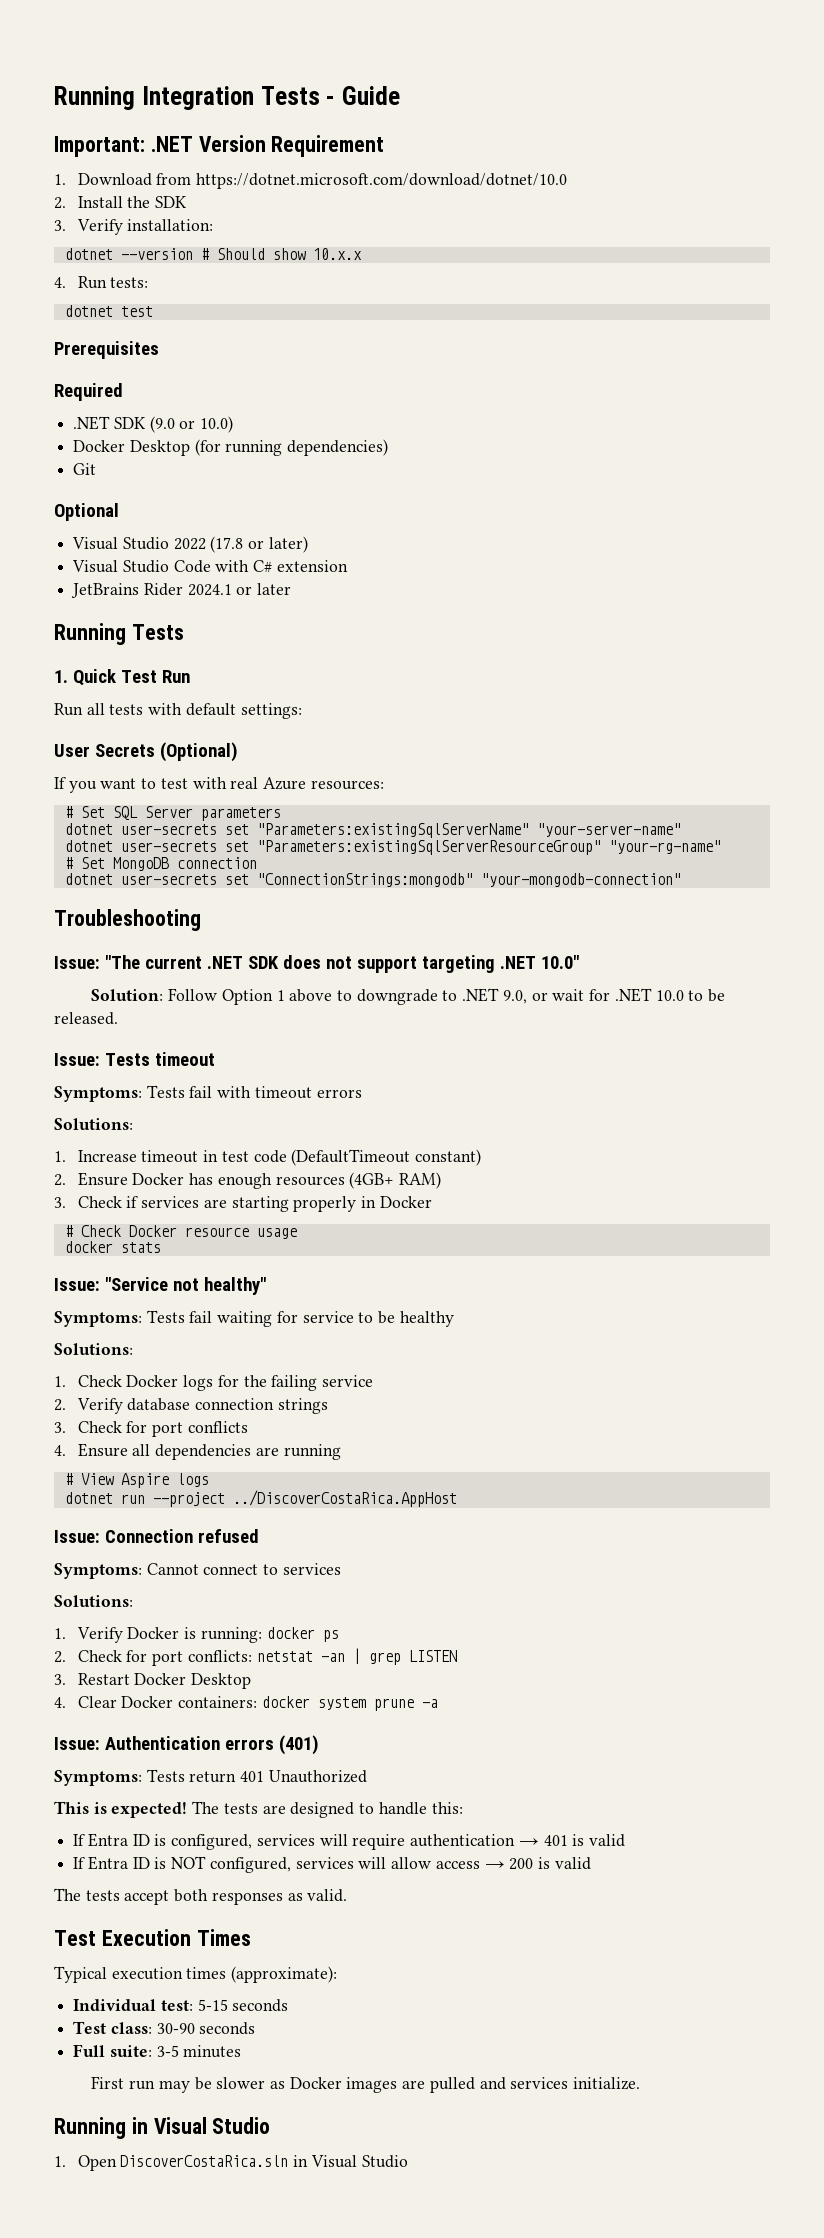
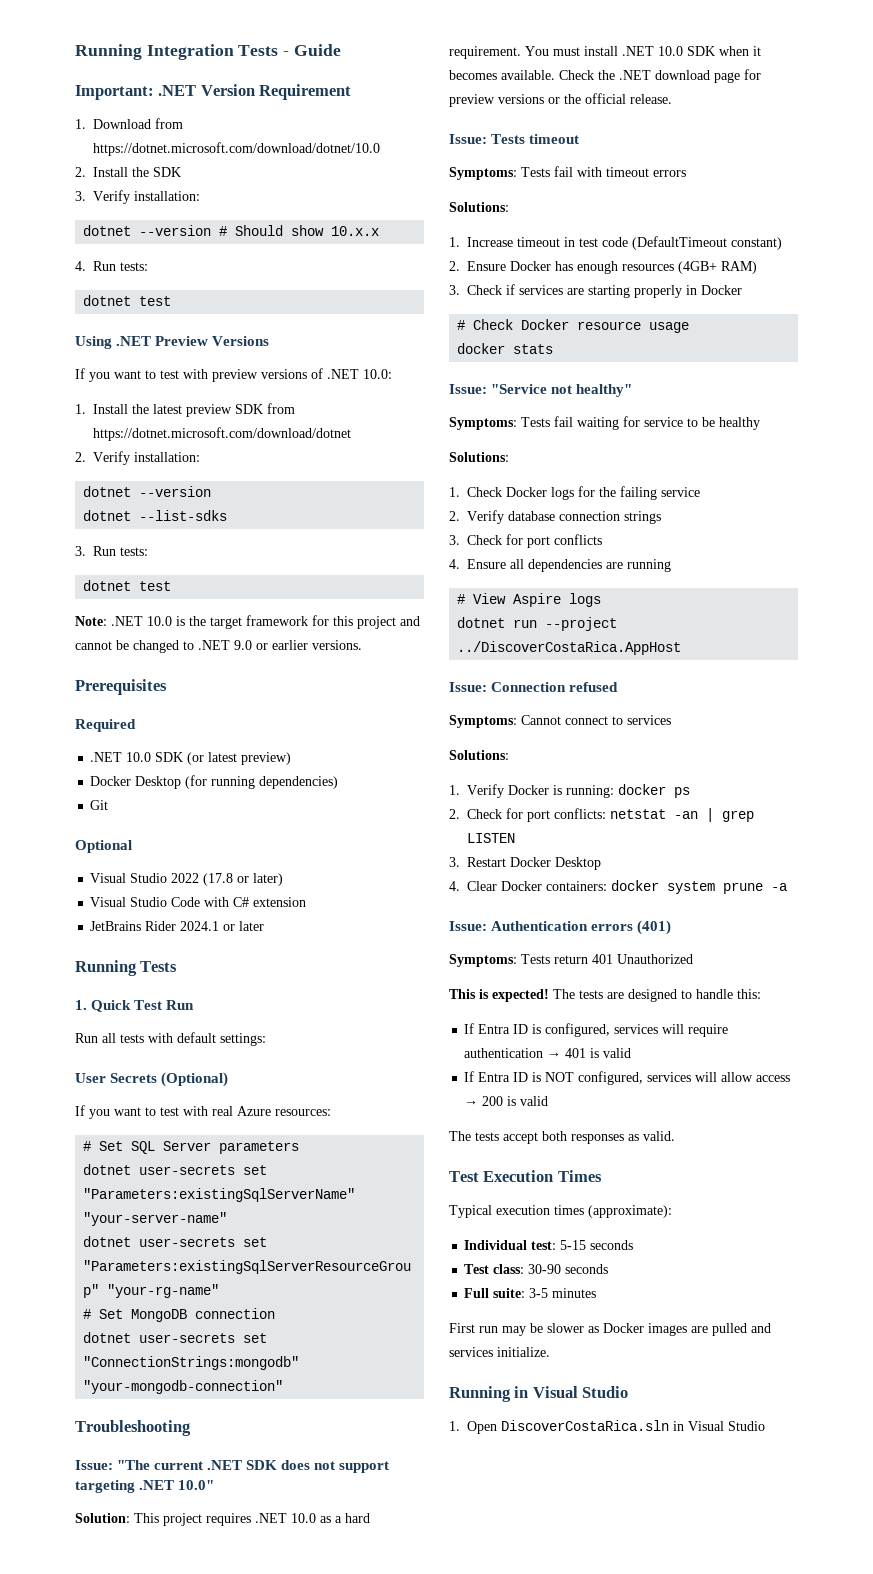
+ Using .NET Preview Versions
+ If you want to test with preview versions of .NET 10.0:
+ 1. Install the latest preview SDK from https://dotnet.microsoft.com/download/dotnet
+ 2. Verify installation:
+ dotnet --version
+ dotnet --list-sdks
+ 3. Run tests:
+ dotnet test
+ Note: .NET 10.0 is the target framework for this project and cannot be changed to .NET 9.0 or earlier versions.
  Prerequisites
  Required
- .NET SDK (9.0 or 10.0)
+ .NET 10.0 SDK (or latest preview)
- Solution: Follow Option 1 above to downgrade to .NET 9.0, or wait for .NET 10.0 to be released.
+ Solution: This project requires .NET 10.0 as a hard requirement. You must install .NET 10.0 SDK when it becomes available. Check the .NET download page for preview versions or the official release.

